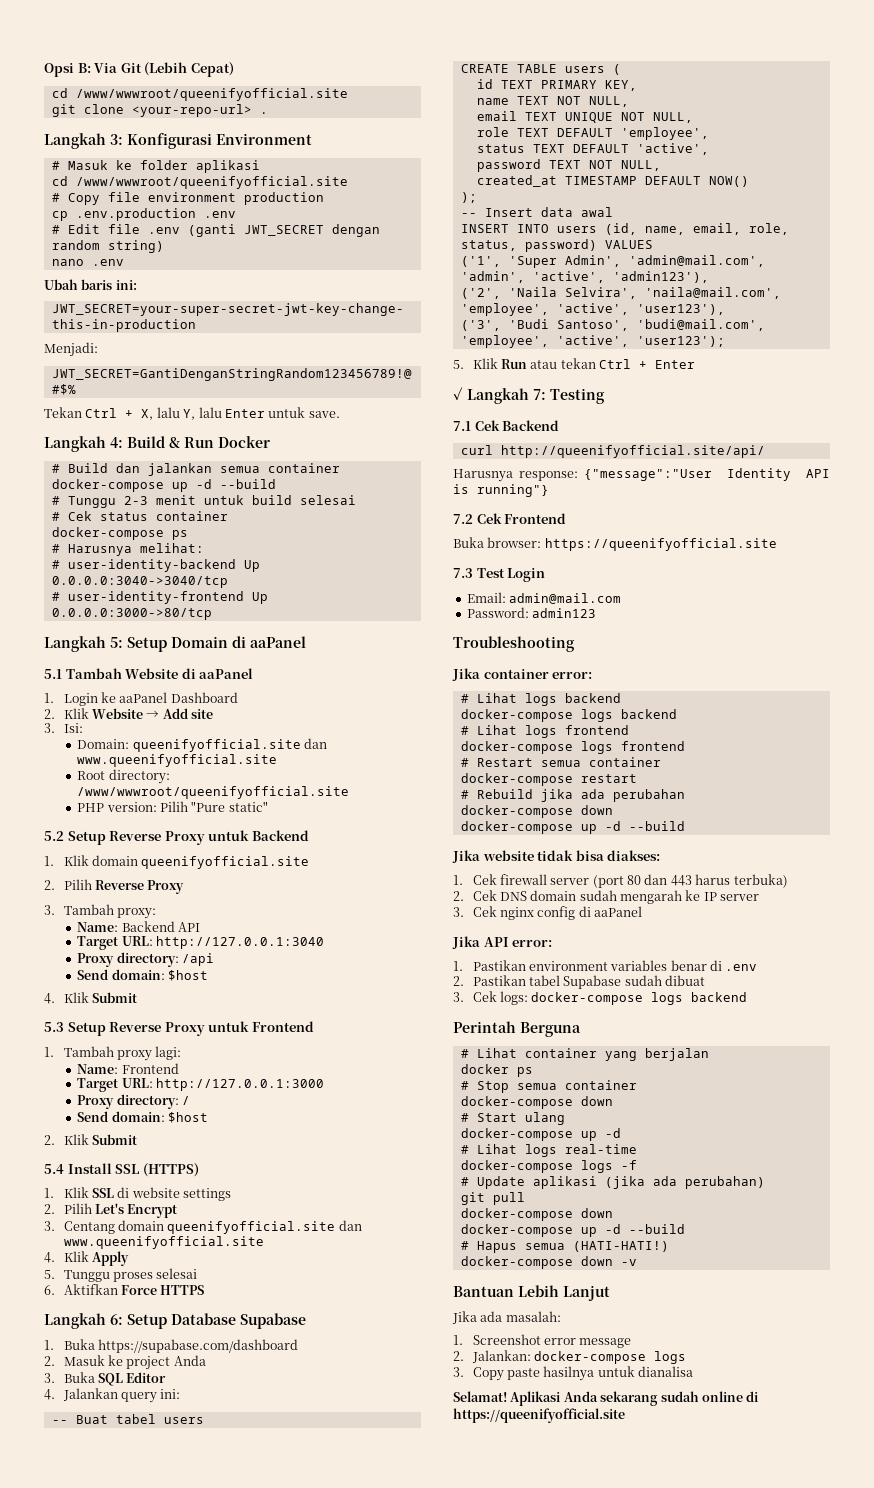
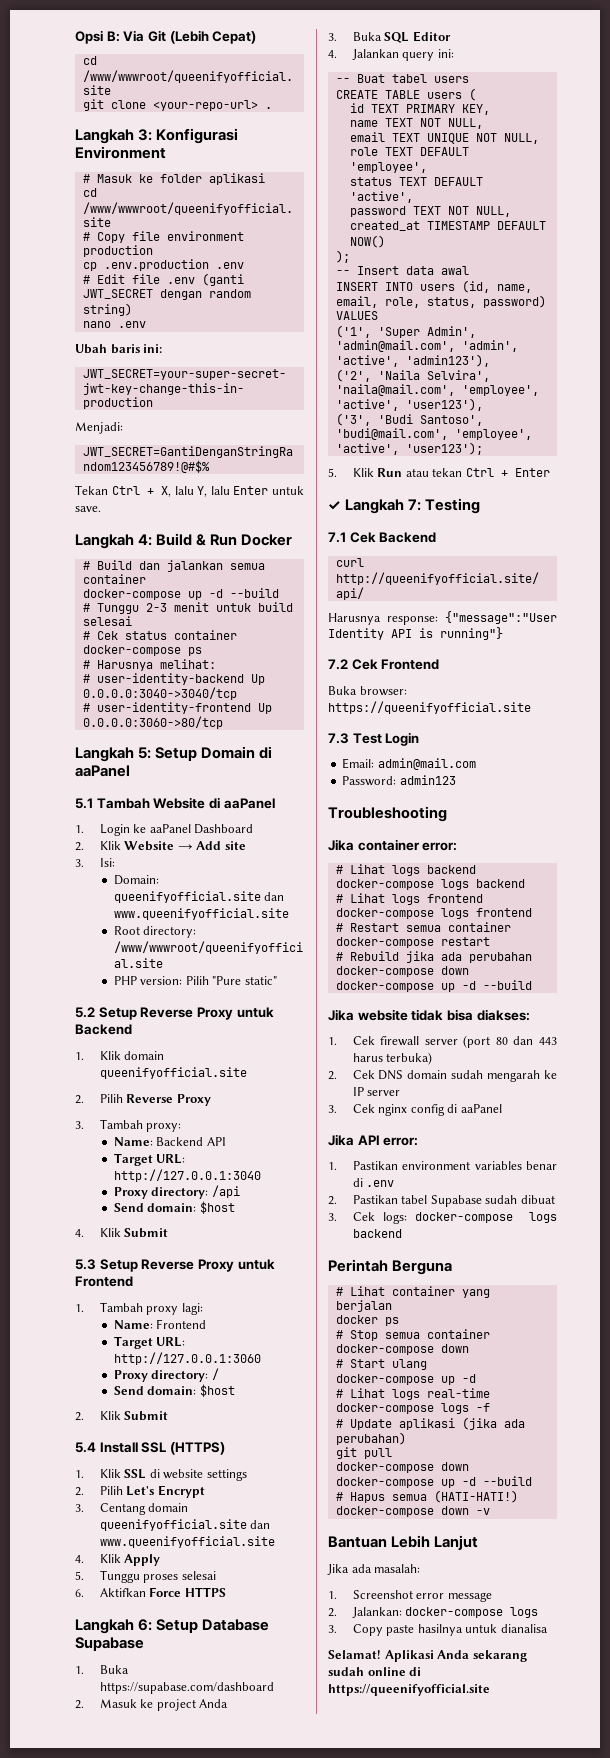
- # user-identity-frontend Up 0.0.0.0:3000->80/tcp
+ # user-identity-frontend Up 0.0.0.0:3060->80/tcp
- Target URL: http://127.0.0.1:3000
+ Target URL: http://127.0.0.1:3060

